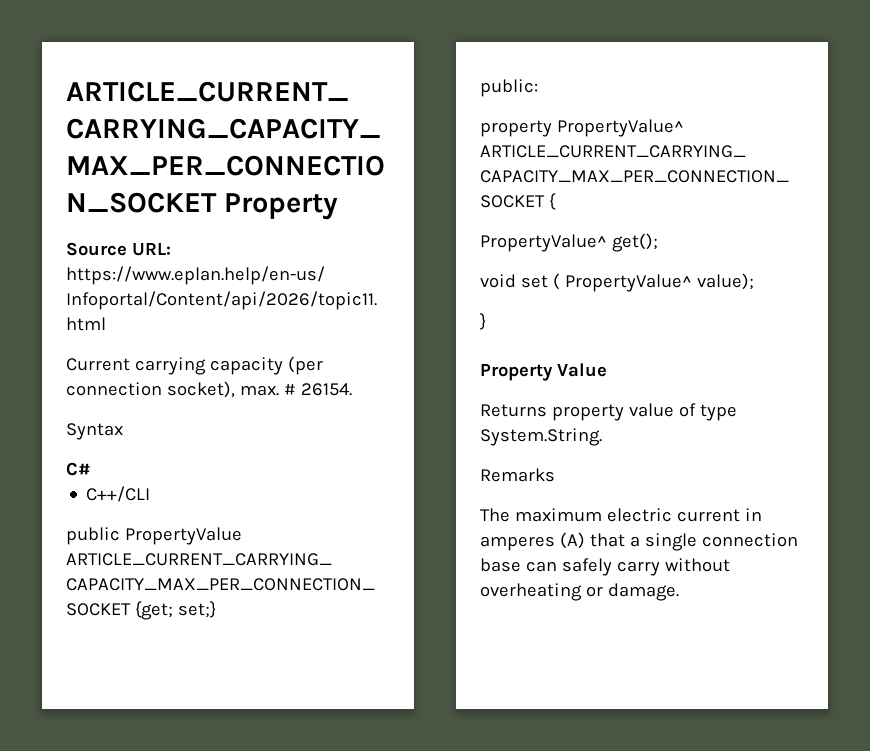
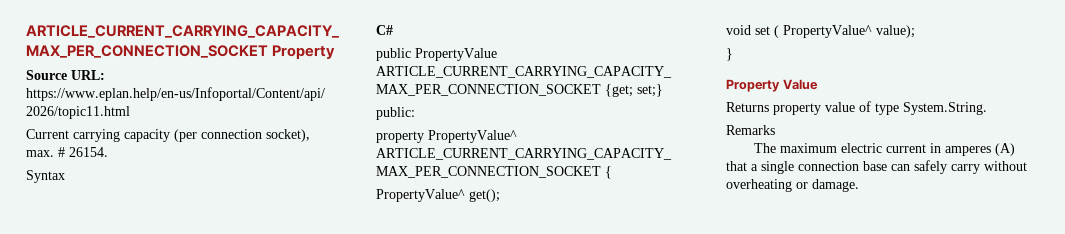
- C++/CLI

